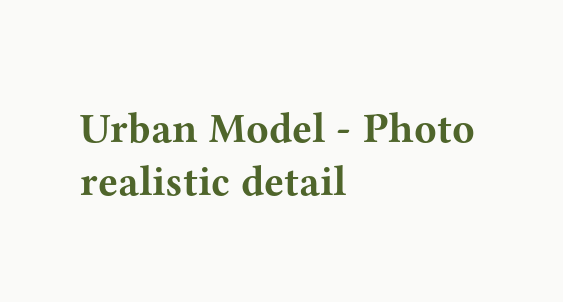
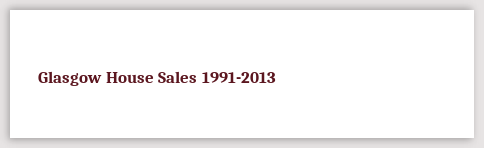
- Urban Model - Photo realistic detail
+ Glasgow House Sales 1991-2013

